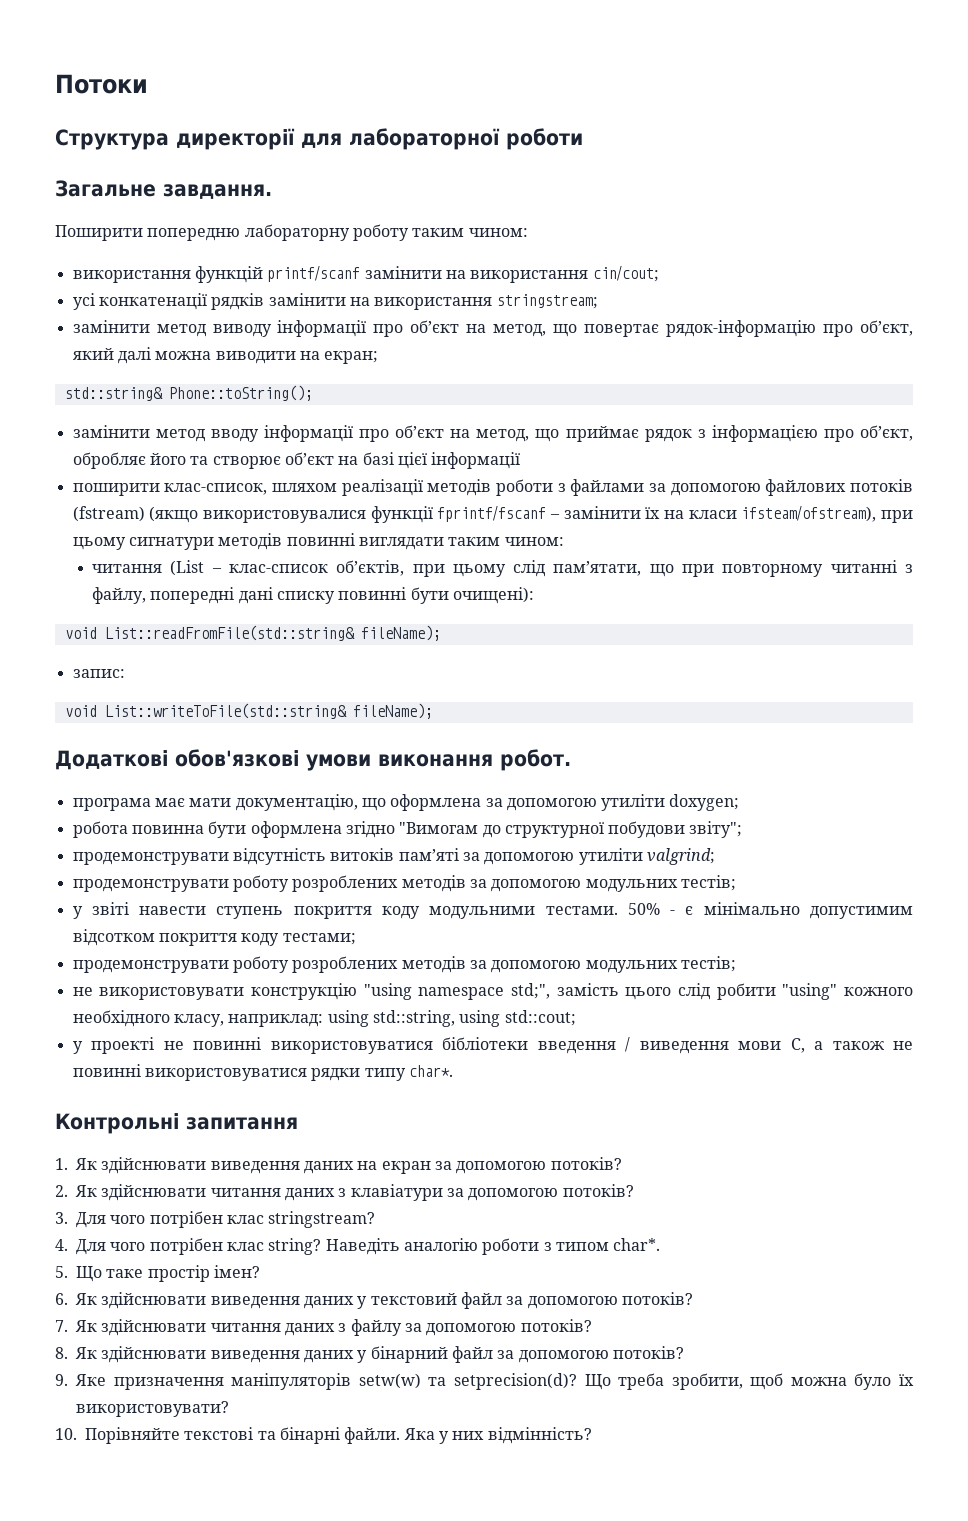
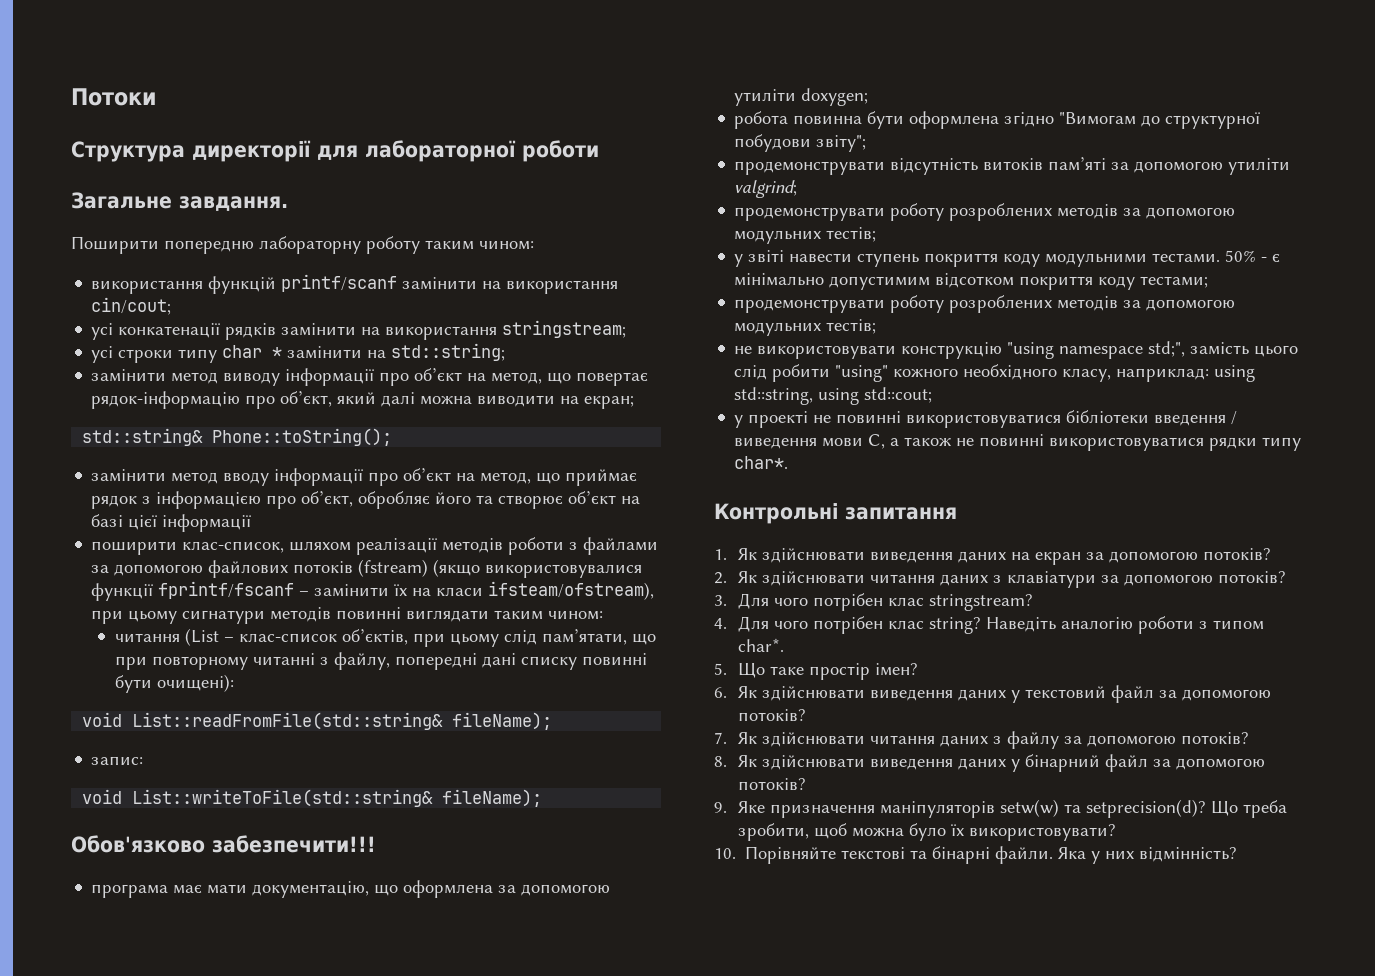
+ усі строки типу char * замінити на std::string;
- Додаткові обов'язкові умови виконання робот.
+ Обов'язково забезпечити!!!

